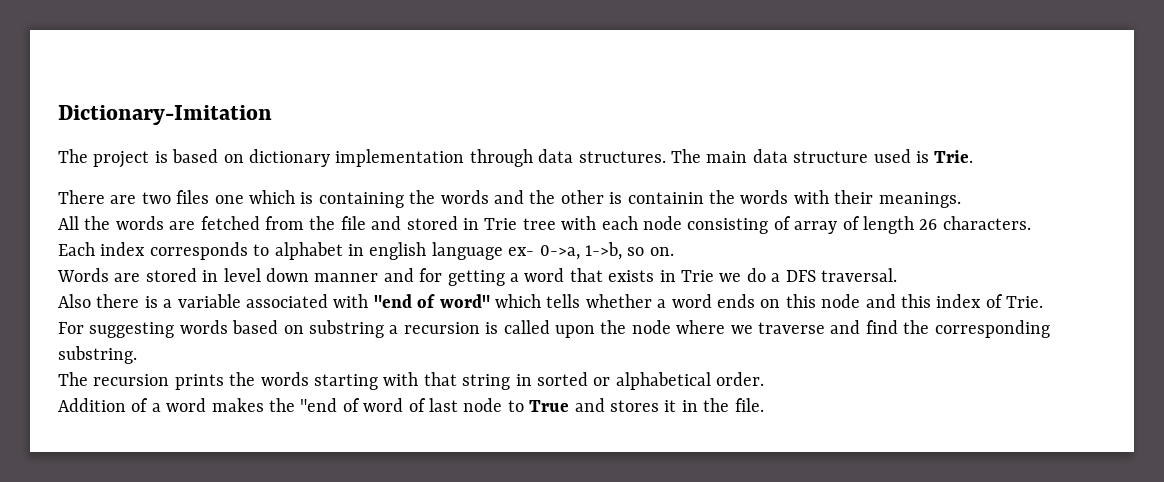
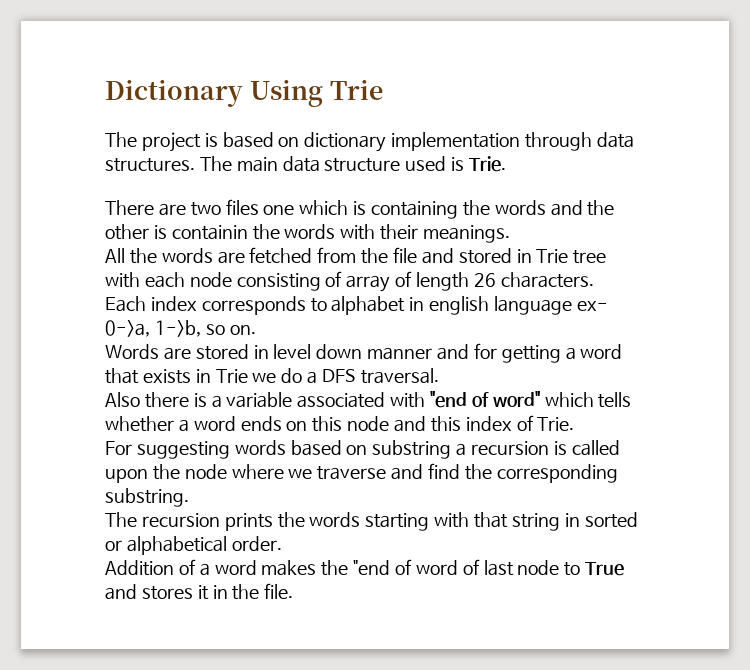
- Dictionary-Imitation
+ Dictionary Using Trie

